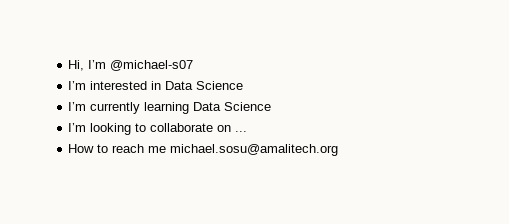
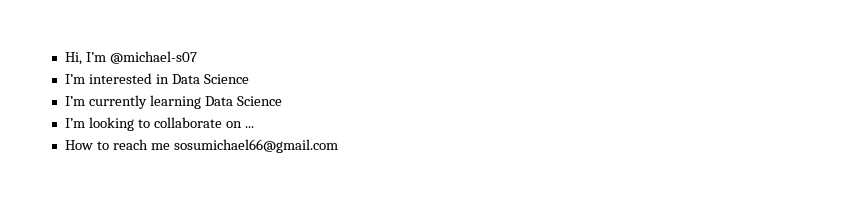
- How to reach me michael.sosu@amalitech.org
+ How to reach me sosumichael66@gmail.com

